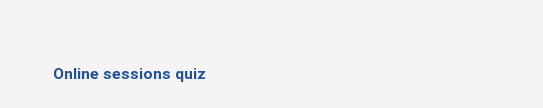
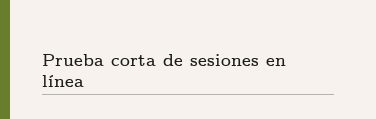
- Online sessions quiz
+ Prueba corta de sesiones en línea

